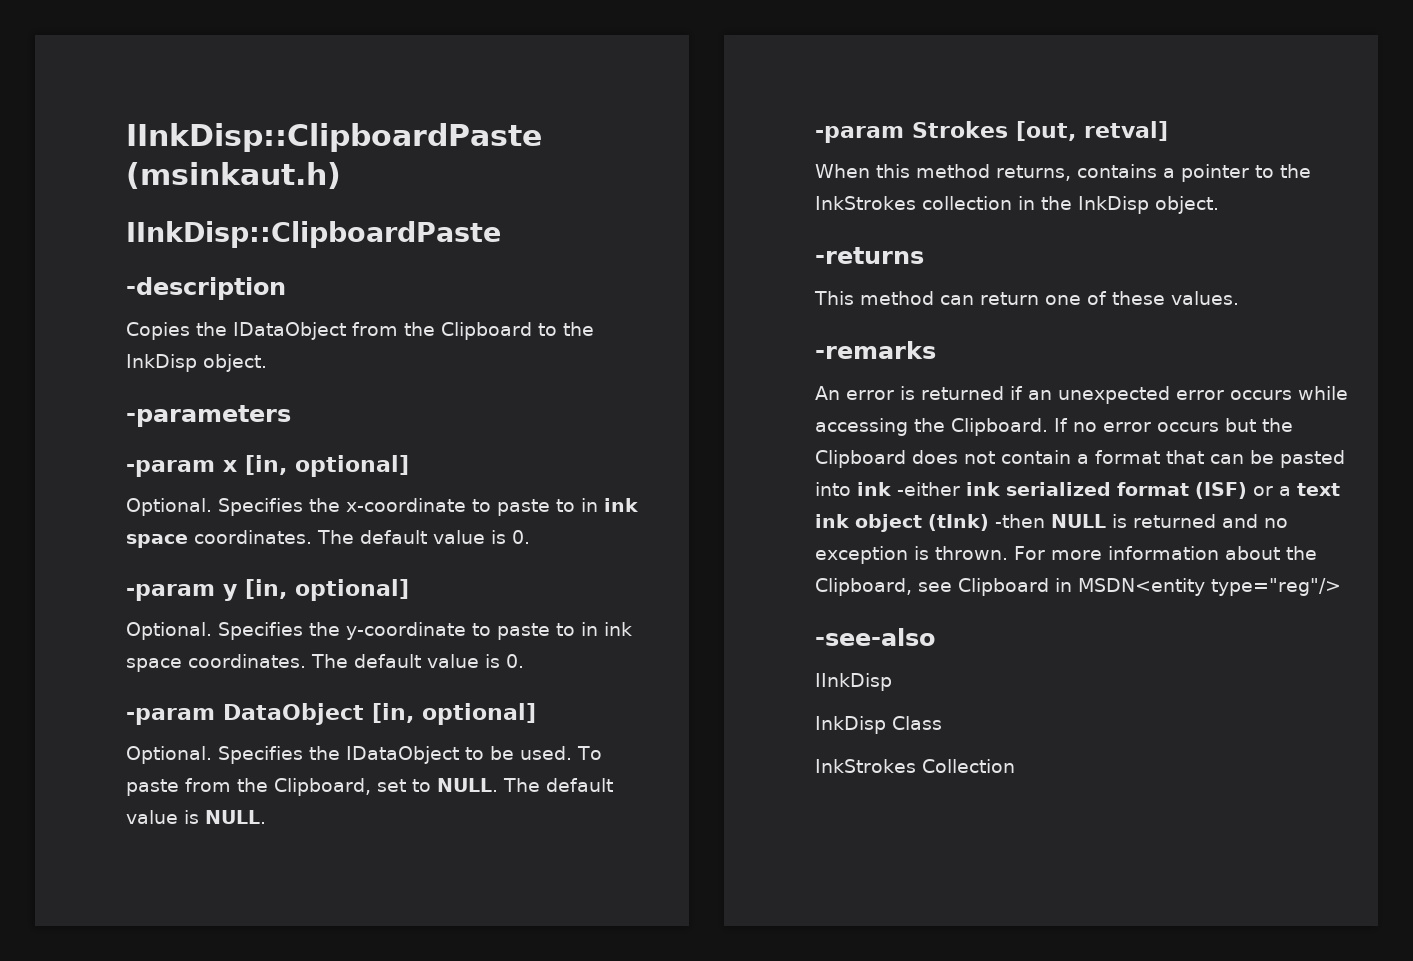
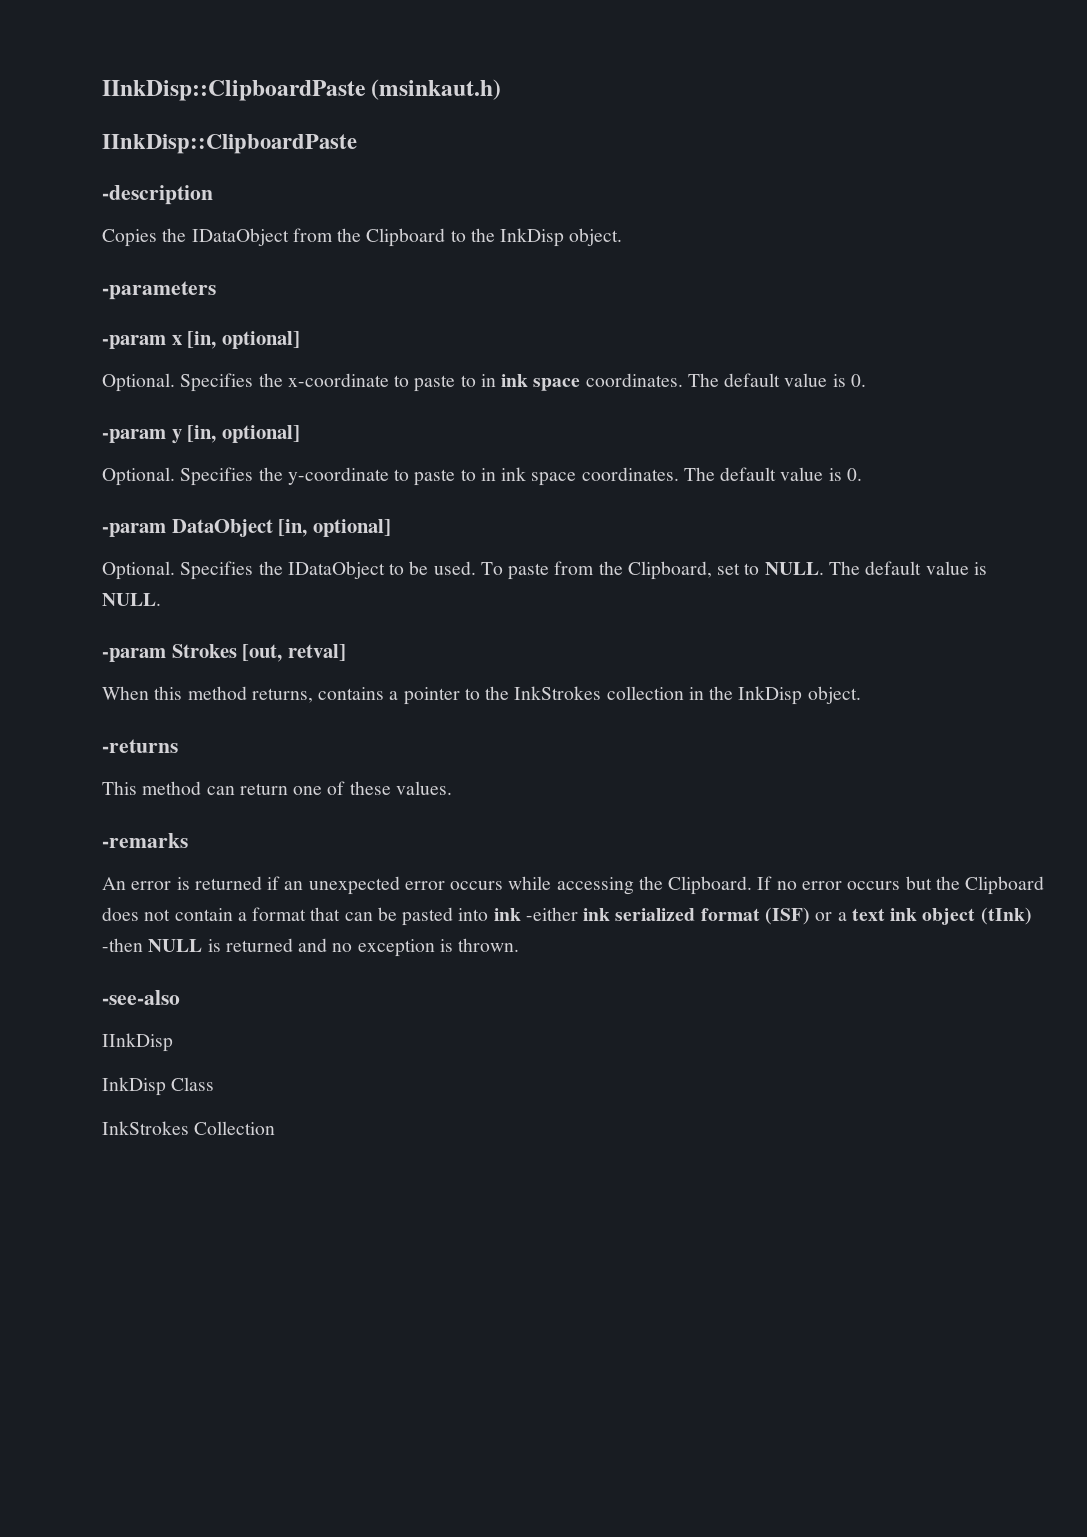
- For more information about the Clipboard, see Clipboard in MSDN<entity type="reg"/>

